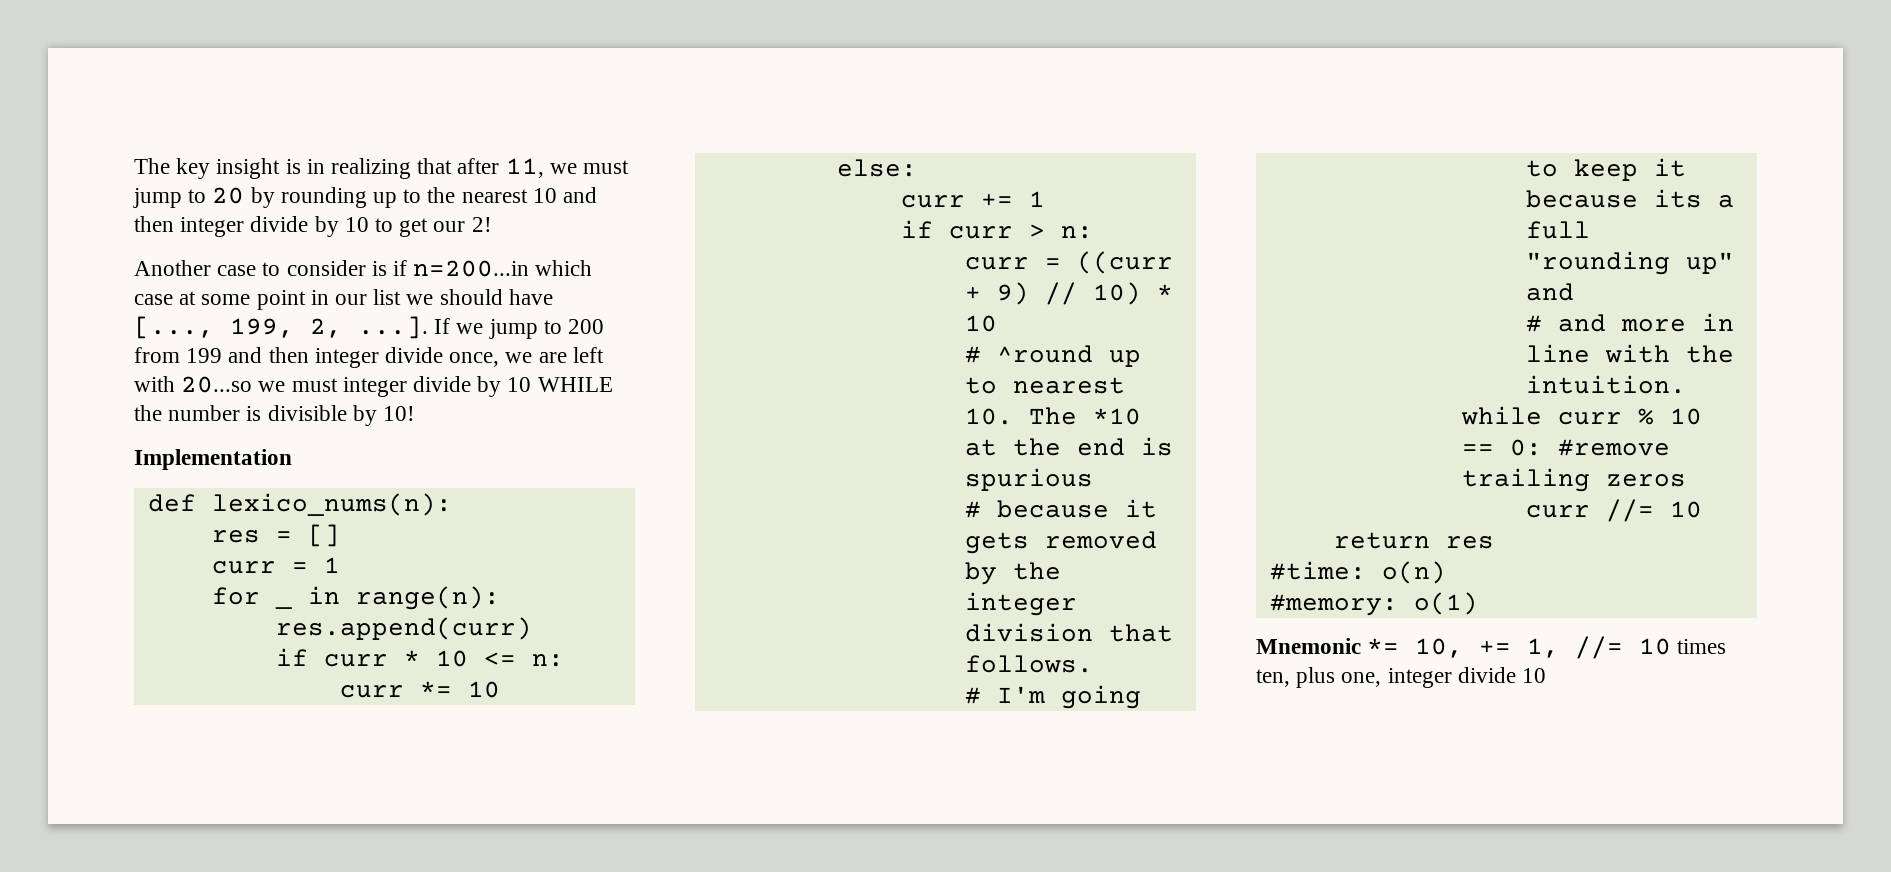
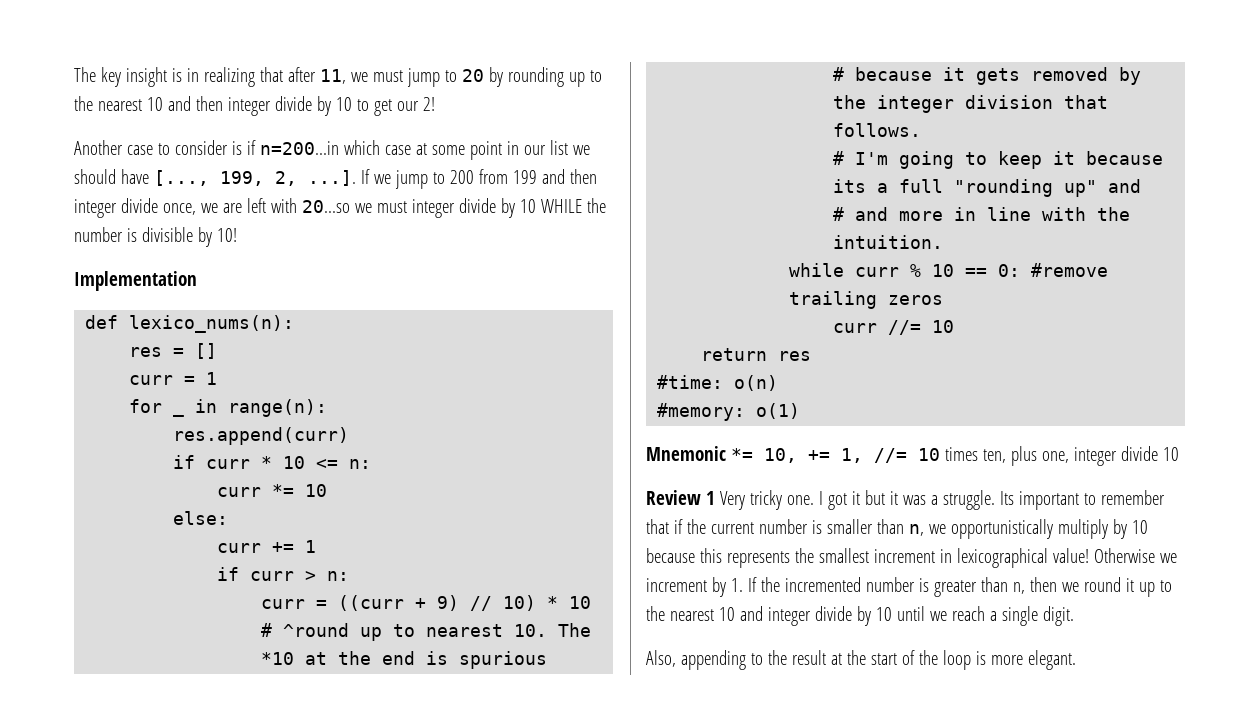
+ Review 1 Very tricky one. I got it but it was a struggle. Its important to remember that if the current number is smaller than n, we opportunistically multiply by 10 because this represents the smallest increment in lexicographical value! Otherwise we increment by 1. If the incremented number is greater than n, then we round it up to the nearest 10 and integer divide by 10 until we reach a single digit.
+ Also, appending to the result at the start of the loop is more elegant.

